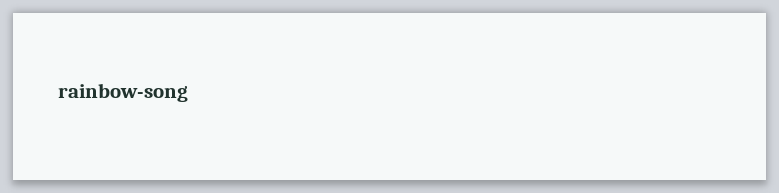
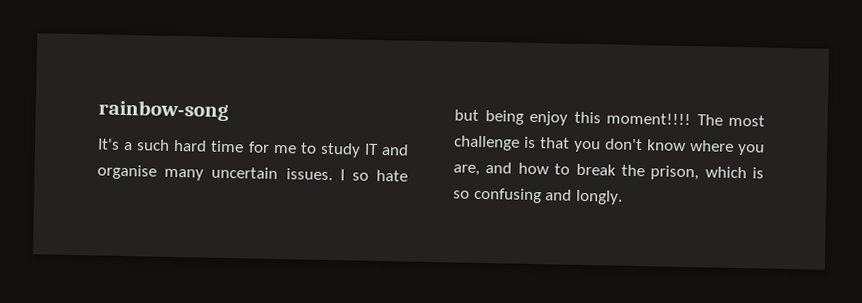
+ It's a such hard time for me to study IT and organise many uncertain issues. I so hate but being enjoy this moment!!!! The most challenge is that you don't know where you are, and how to break the prison, which is so confusing and longly.

